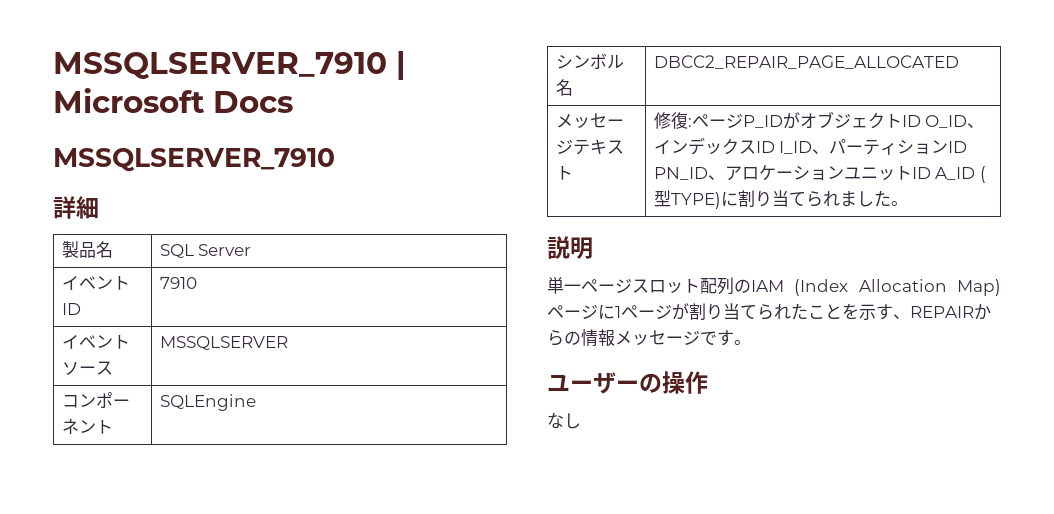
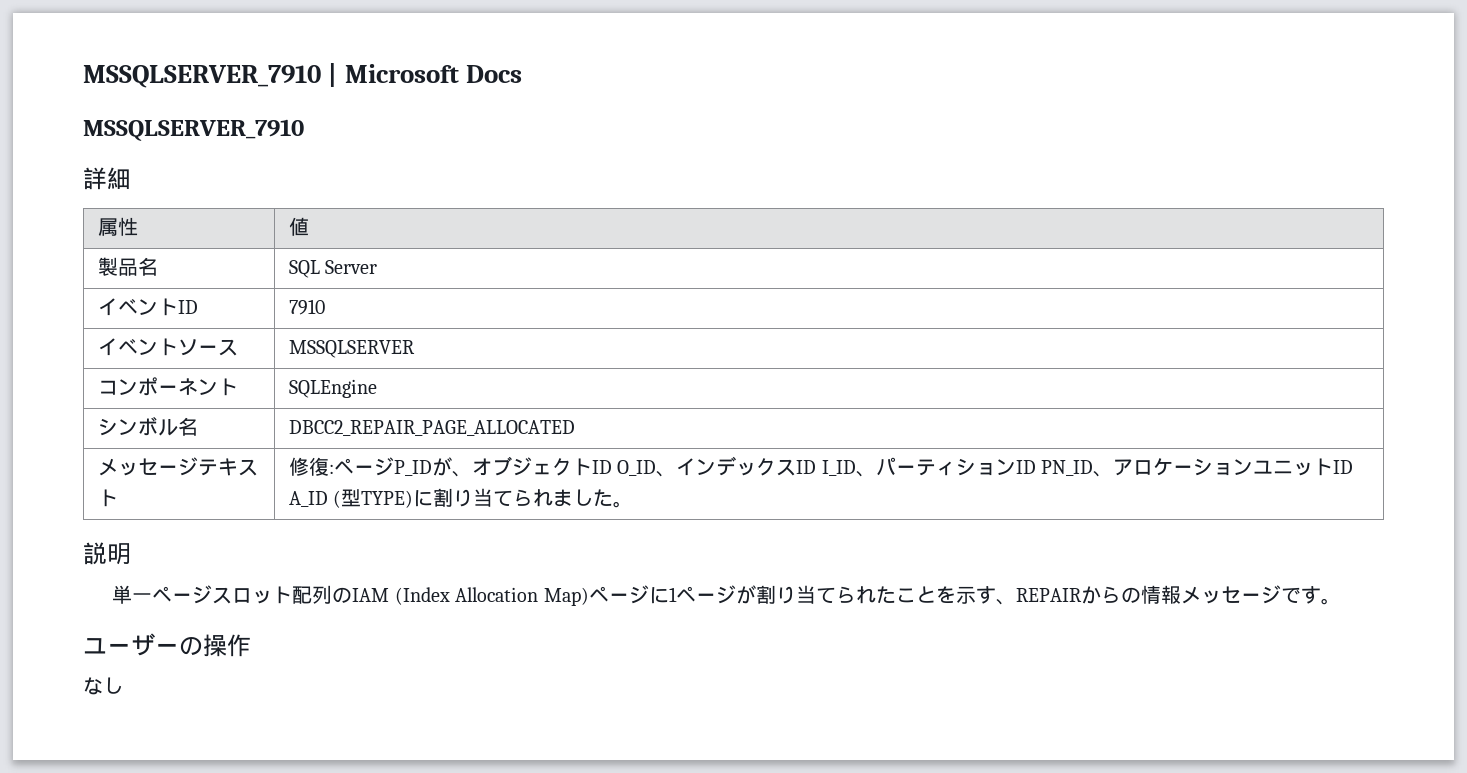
+ 属性 | 値
- 修復:ページP_IDがオブジェクトID O_ID、インデックスID I_ID、パーティションID PN_ID、アロケーションユニットID A_ID (型TYPE)に割り当てられました。
+ 修復:ページP_IDが、オブジェクトID O_ID、インデックスID I_ID、パーティションID PN_ID、アロケーションユニットID A_ID (型TYPE)に割り当てられました。

